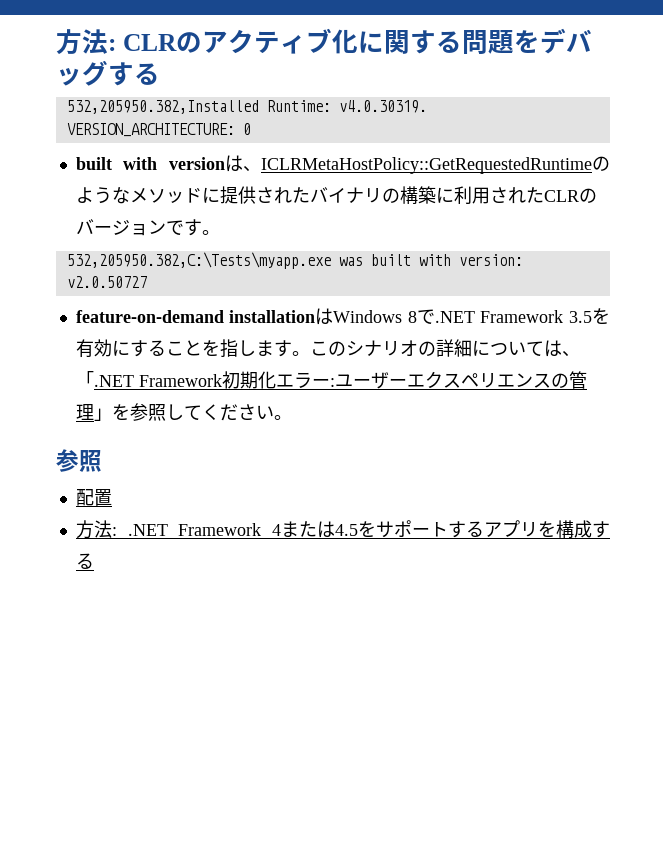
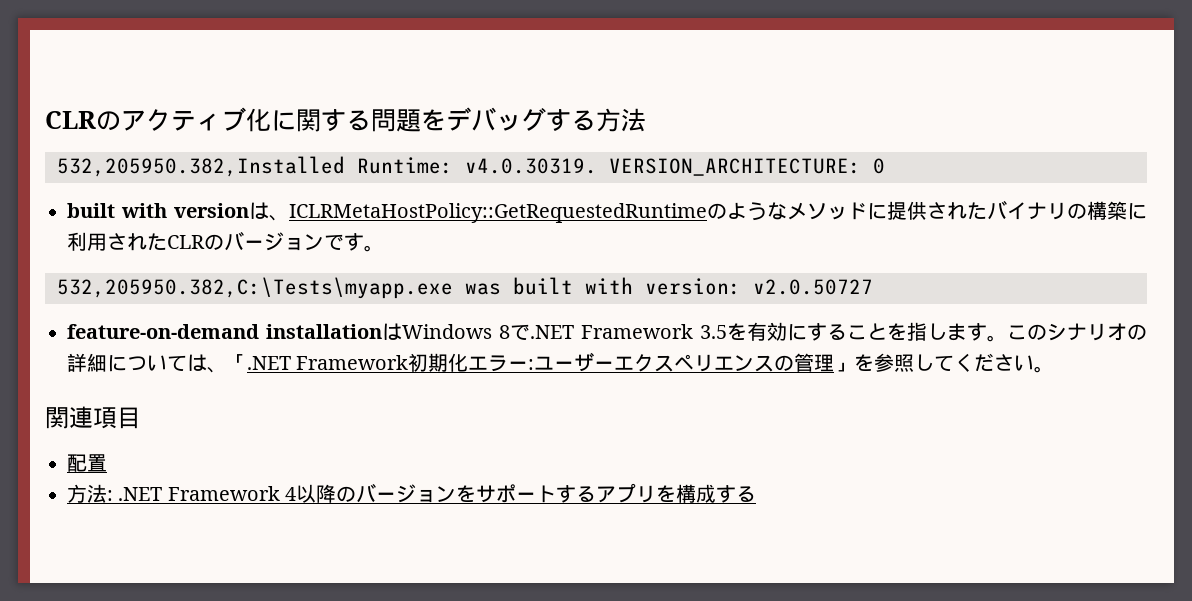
- 方法: CLRのアクティブ化に関する問題をデバッグする
+ CLRのアクティブ化に関する問題をデバッグする方法
  このシナリオの詳細については、「.NET Framework初期化エラー:ユーザーエクスペリエンスの管理」を参照してください。
- 参照
+ 関連項目
- 方法: .NET Framework 4または4.5をサポートするアプリを構成する
+ 方法: .NET Framework 4以降のバージョンをサポートするアプリを構成する

